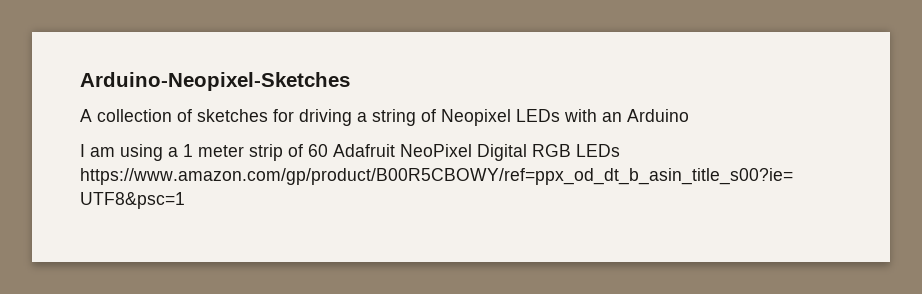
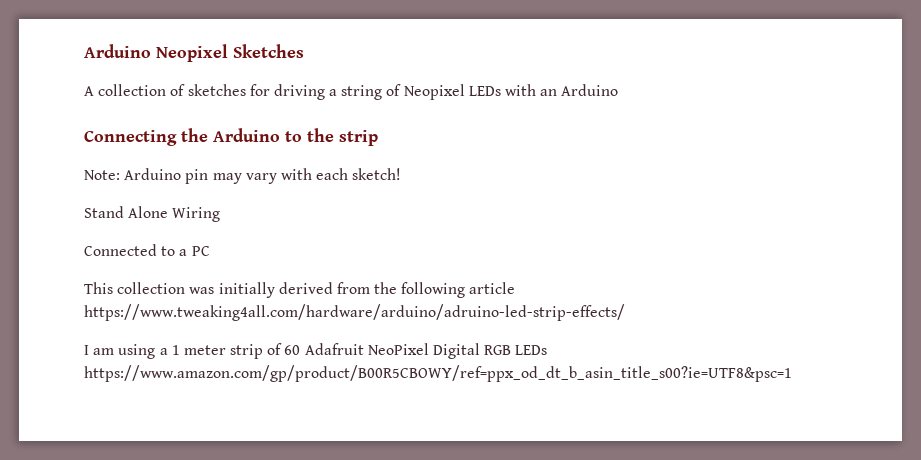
- Arduino-Neopixel-Sketches
+ Arduino Neopixel Sketches
+ Connecting the Arduino to the strip
+ Note: Arduino pin may vary with each sketch!
+ Stand Alone Wiring
+ Connected to a PC
+ This collection was initially derived from the following article https://www.tweaking4all.com/hardware/arduino/adruino-led-strip-effects/

